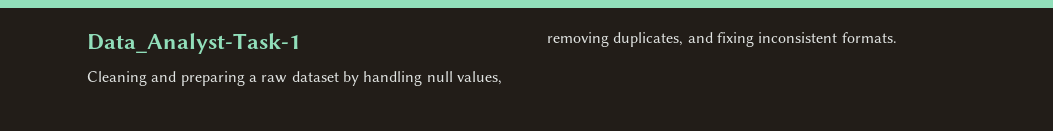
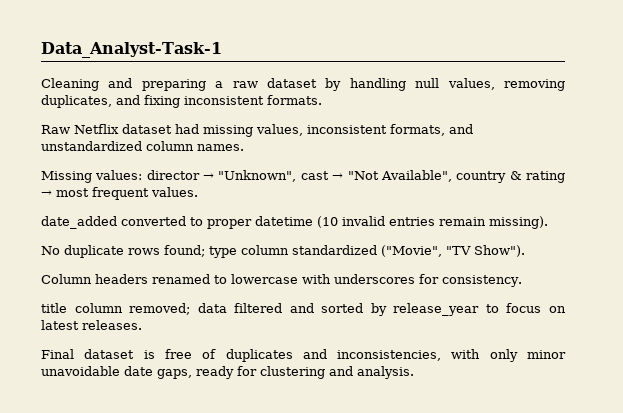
+ Raw Netflix dataset had missing values, inconsistent formats, and unstandardized column names.
+ Missing values: director → "Unknown", cast → "Not Available", country & rating → most frequent values.
+ date_added converted to proper datetime (10 invalid entries remain missing).
+ No duplicate rows found; type column standardized ("Movie", "TV Show").
+ Column headers renamed to lowercase with underscores for consistency.
+ title column removed; data filtered and sorted by release_year to focus on latest releases.
+ Final dataset is free of duplicates and inconsistencies, with only minor unavoidable date gaps, ready for clustering and analysis.

